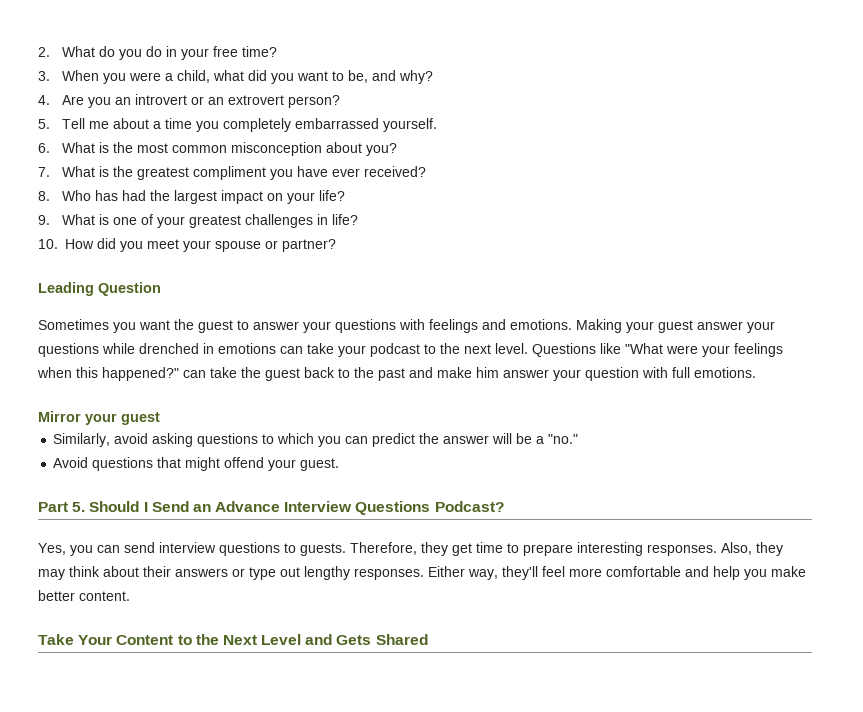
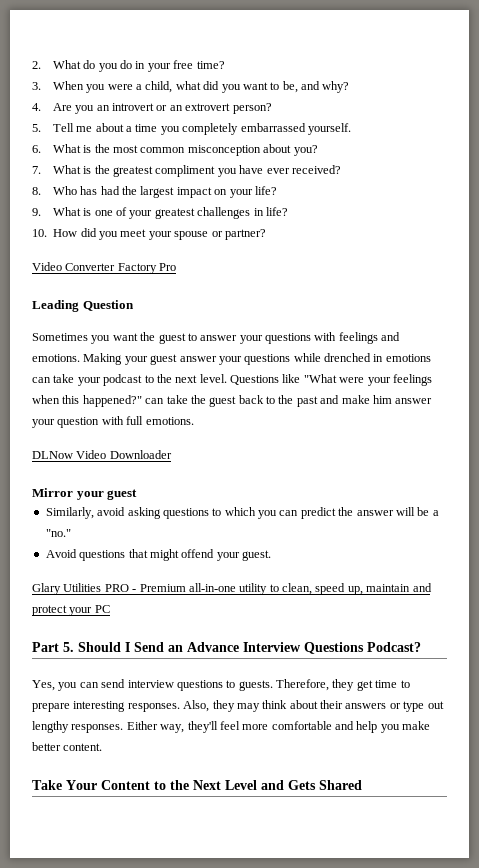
+ Video Converter Factory Pro
+ DLNow Video Downloader
+ Glary Utilities PRO - Premium all-in-one utility to clean, speed up, maintain and protect your PC

